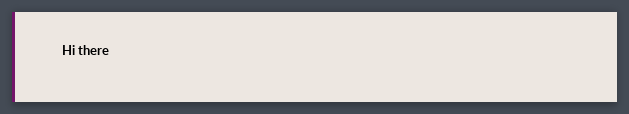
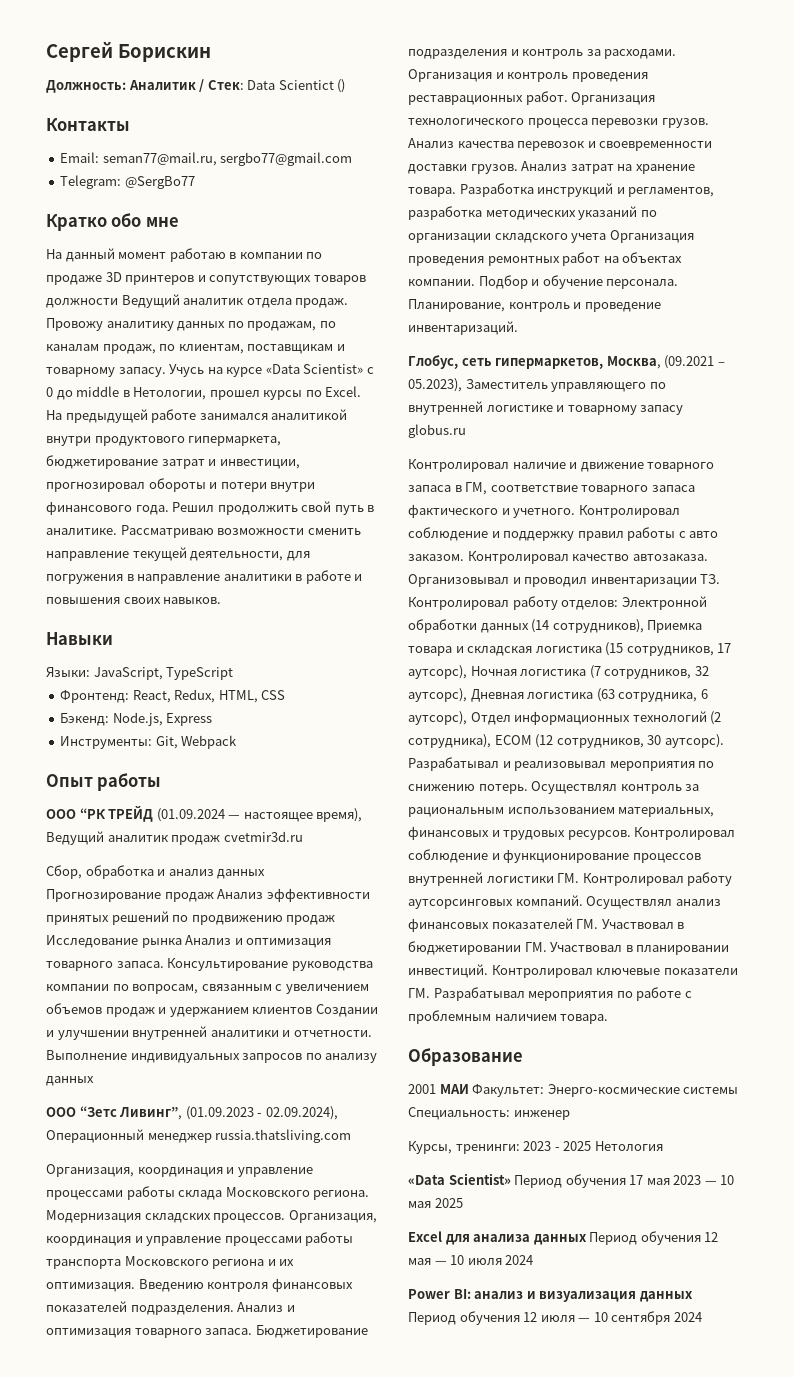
- Hi there
+ Сергей Борискин
+ Должность: Аналитик / Стек: Data Scientict ()
+ Контакты
+ Email: seman77@mail.ru, sergbo77@gmail.com
+ Telegram: @SergBo77
+ Кратко обо мне
+ На данный момент работаю в компании по продаже 3D принтеров и сопутствующих товаров должности Ведущий аналитик отдела продаж. Провожу аналитику данных по продажам, по каналам продаж, по клиентам, поставщикам и товарному запасу. Учусь на курсе «Data Scientist» с 0 до middle в Нетологии, прошел курсы по Excel. На предыдущей работе занимался аналитикой внутри продуктового гипермаркета, бюджетирование затрат и инвестиции, прогнозировал обороты и потери внутри финансового года. Решил продолжить свой путь в аналитике. Рассматриваю возможности сменить направление текущей деятельности, для погружения в направление аналитики в работе и повышения своих навыков.
+ Навыки
+ Языки: JavaScript, TypeScript
+ Фронтенд: React, Redux, HTML, CSS
+ Бэкенд: Node.js, Express
+ Инструменты: Git, Webpack
+ Опыт работы
+ ООО “РК ТРЕЙД (01.09.2024 — настоящее время), Ведущий аналитик продаж cvetmir3d.ru
+ Сбор, обработка и анализ данных Прогнозирование продаж Анализ эффективности принятых решений по продвижению продаж Исследование рынка Анализ и оптимизация товарного запаса. Консультирование руководства компании по вопросам, связанным с увеличением объемов продаж и удержанием клиентов Создании и улучшении внутренней аналитики и отчетности. Выполнение индивидуальных запросов по анализу данных
+ ООО “Зетс Ливинг”, (01.09.2023 - 02.09.2024), Операционный менеджер russia.thatsliving.com
+ Организация, координация и управление процессами работы склада Московского региона. Модернизация складских процессов. Организация, координация и управление процессами работы транспорта Московского региона и их оптимизация. Введению контроля финансовых показателей подразделения. Анализ и оптимизация товарного запаса. Бюджетирование подразделения и контроль за расходами. Организация и контроль проведения реставрационных работ. Организация технологического процесса перевозки грузов. Анализ качества перевозок и своевременности доставки грузов. Анализ затрат на хранение товара. Разработка инструкций и регламентов, разработка методических указаний по организации складского учета Организация проведения ремонтных работ на объектах компании. Подбор и обучение персонала. Планирование, контроль и проведение инвентаризаций.
+ Глобус, сеть гипермаркетов, Москва, (09.2021 – 05.2023), Заместитель управляющего по внутренней логистике и товарному запасу globus.ru
+ Контролировал наличие и движение товарного запаса в ГМ, соответствие товарного запаса фактического и учетного. Контролировал соблюдение и поддержку правил работы с авто заказом. Контролировал качество автозаказа. Организовывал и проводил инвентаризации ТЗ. Контролировал работу отделов: Электронной обработки данных (14 сотрудников), Приемка товара и складская логистика (15 сотрудников, 17 аутсорс), Ночная логистика (7 сотрудников, 32 аутсорс), Дневная логистика (63 сотрудника, 6 аутсорс), Отдел информационных технологий (2 сотрудника), ECOM (12 сотрудников, 30 аутсорс). Разрабатывал и реализовывал мероприятия по снижению потерь. Осуществлял контроль за рациональным использованием материальных, финансовых и трудовых ресурсов. Контролировал соблюдение и функционирование процессов внутренней логистики ГМ. Контролировал работу аутсорсинговых компаний. Осуществлял анализ финансовых показателей ГМ. Участвовал в бюджетировании ГМ. Участвовал в планировании инвестиций. Контролировал ключевые показатели ГМ. Разрабатывал мероприятия по работе с проблемным наличием товара.
+ Образование
+ 2001 МАИ Факультет: Энерго-космические системы Специальность: инженер
+ Курсы, тренинги: 2023 - 2025 Нетология
+ «Data Scientist» Период обучения 17 мая 2023 — 10 мая 2025
+ Excel для анализа данных Период обучения 12 мая — 10 июля 2024
+ Power BI: анализ и визуализация данных Период обучения 12 июля — 10 сентября 2024

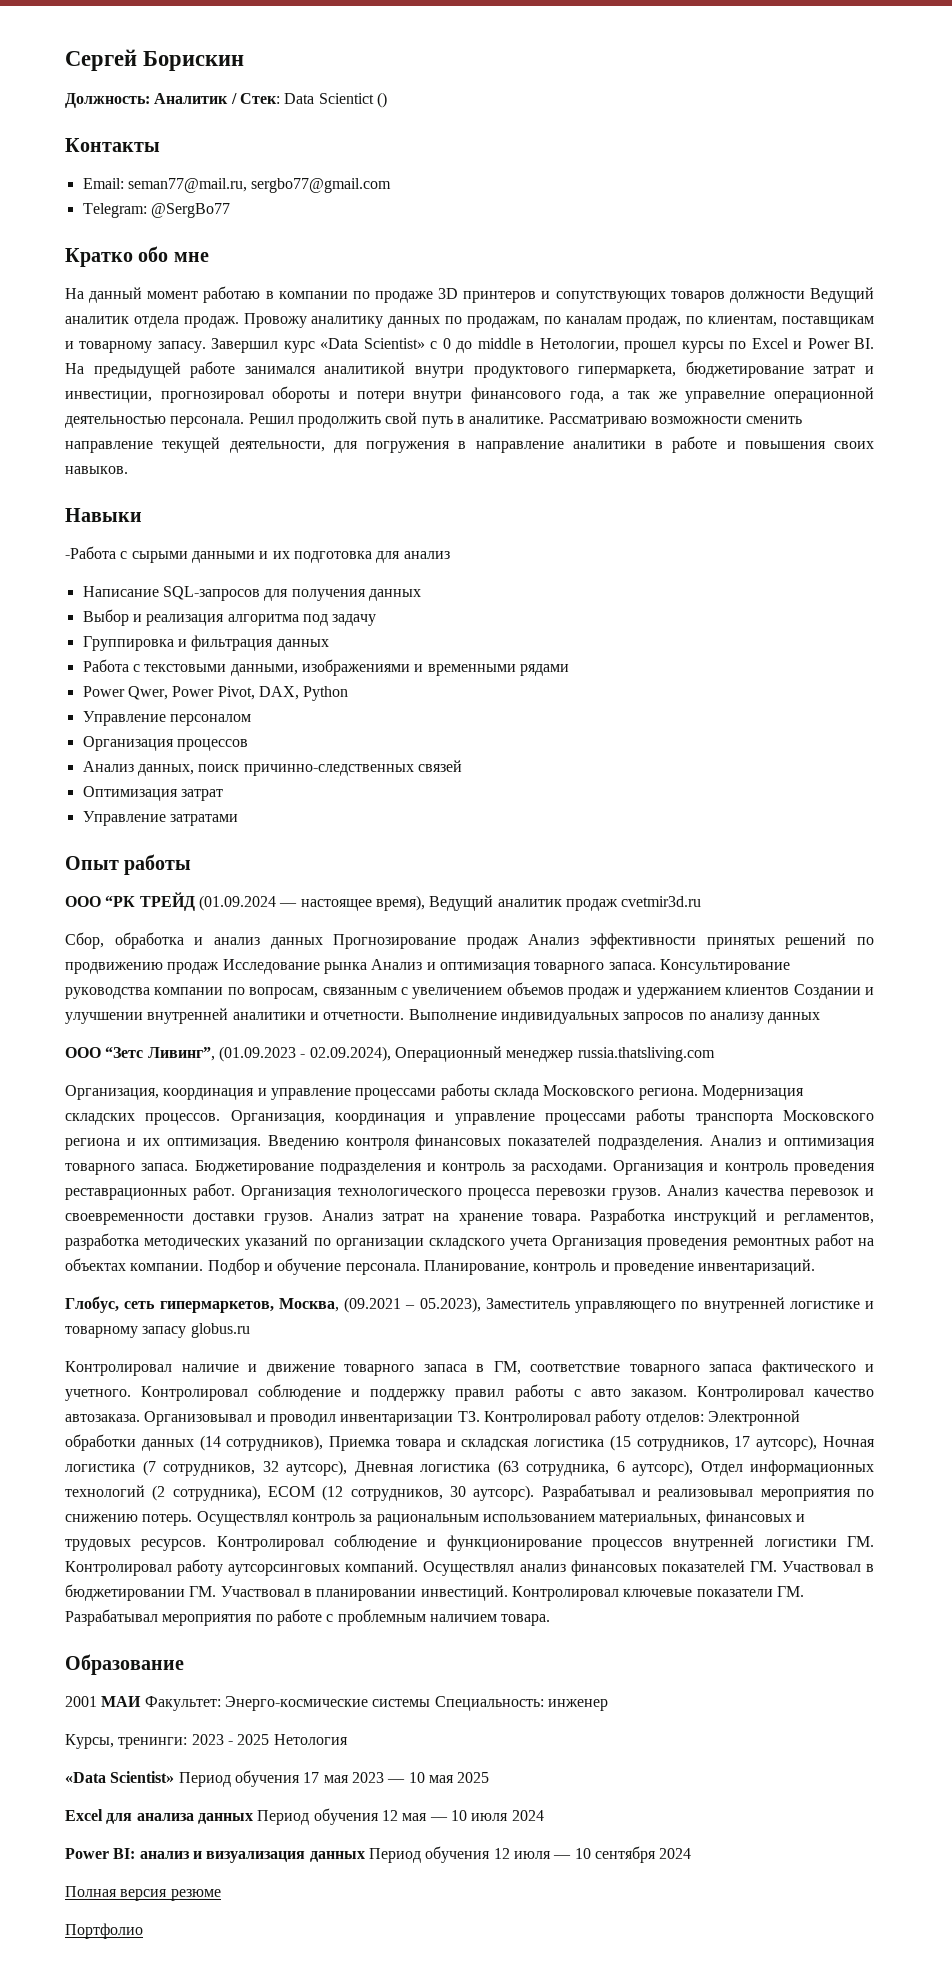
- Учусь на курсе «Data Scientist» с 0 до middle в Нетологии, прошел курсы по Excel. На предыдущей работе занимался аналитикой внутри продуктового гипермаркета, бюджетирование затрат и инвестиции, прогнозировал обороты и потери внутри финансового года.
+ Завершил курс «Data Scientist» с 0 до middle в Нетологии, прошел курсы по Excel и Power BI. На предыдущей работе занимался аналитикой внутри продуктового гипермаркета, бюджетирование затрат и инвестиции, прогнозировал обороты и потери внутри финансового года, а так же управелние операционной деятельностью персонала.
- Языки: JavaScript, TypeScript
- Фронтенд: React, Redux, HTML, CSS
- Бэкенд: Node.js, Express
- Инструменты: Git, Webpack
+ -Работа с сырыми данными и их подготовка для анализ
+ Написание SQL-запросов для получения данных
+ Выбор и реализация алгоритма под задачу
+ Группировка и фильтрация данных
+ Работа с текстовыми данными, изображениями и временными рядами
+ Power Qwer, Power Pivot, DAX, Python
+ Управление персоналом
+ Организация процессов
+ Анализ данных, поиск причинно-следственных связей
+ Оптимизация затрат
+ Управление затратами
+ Полная версия резюме
+ Портфолио

